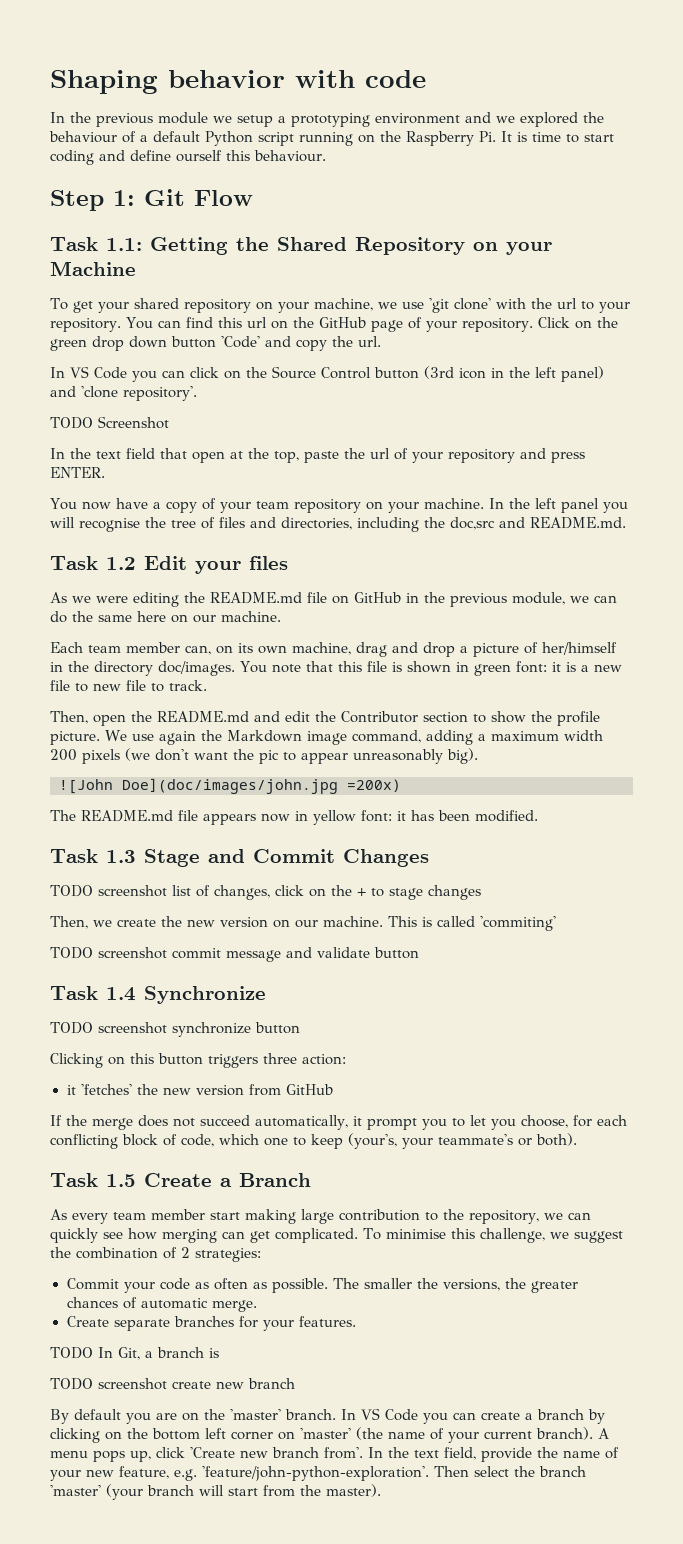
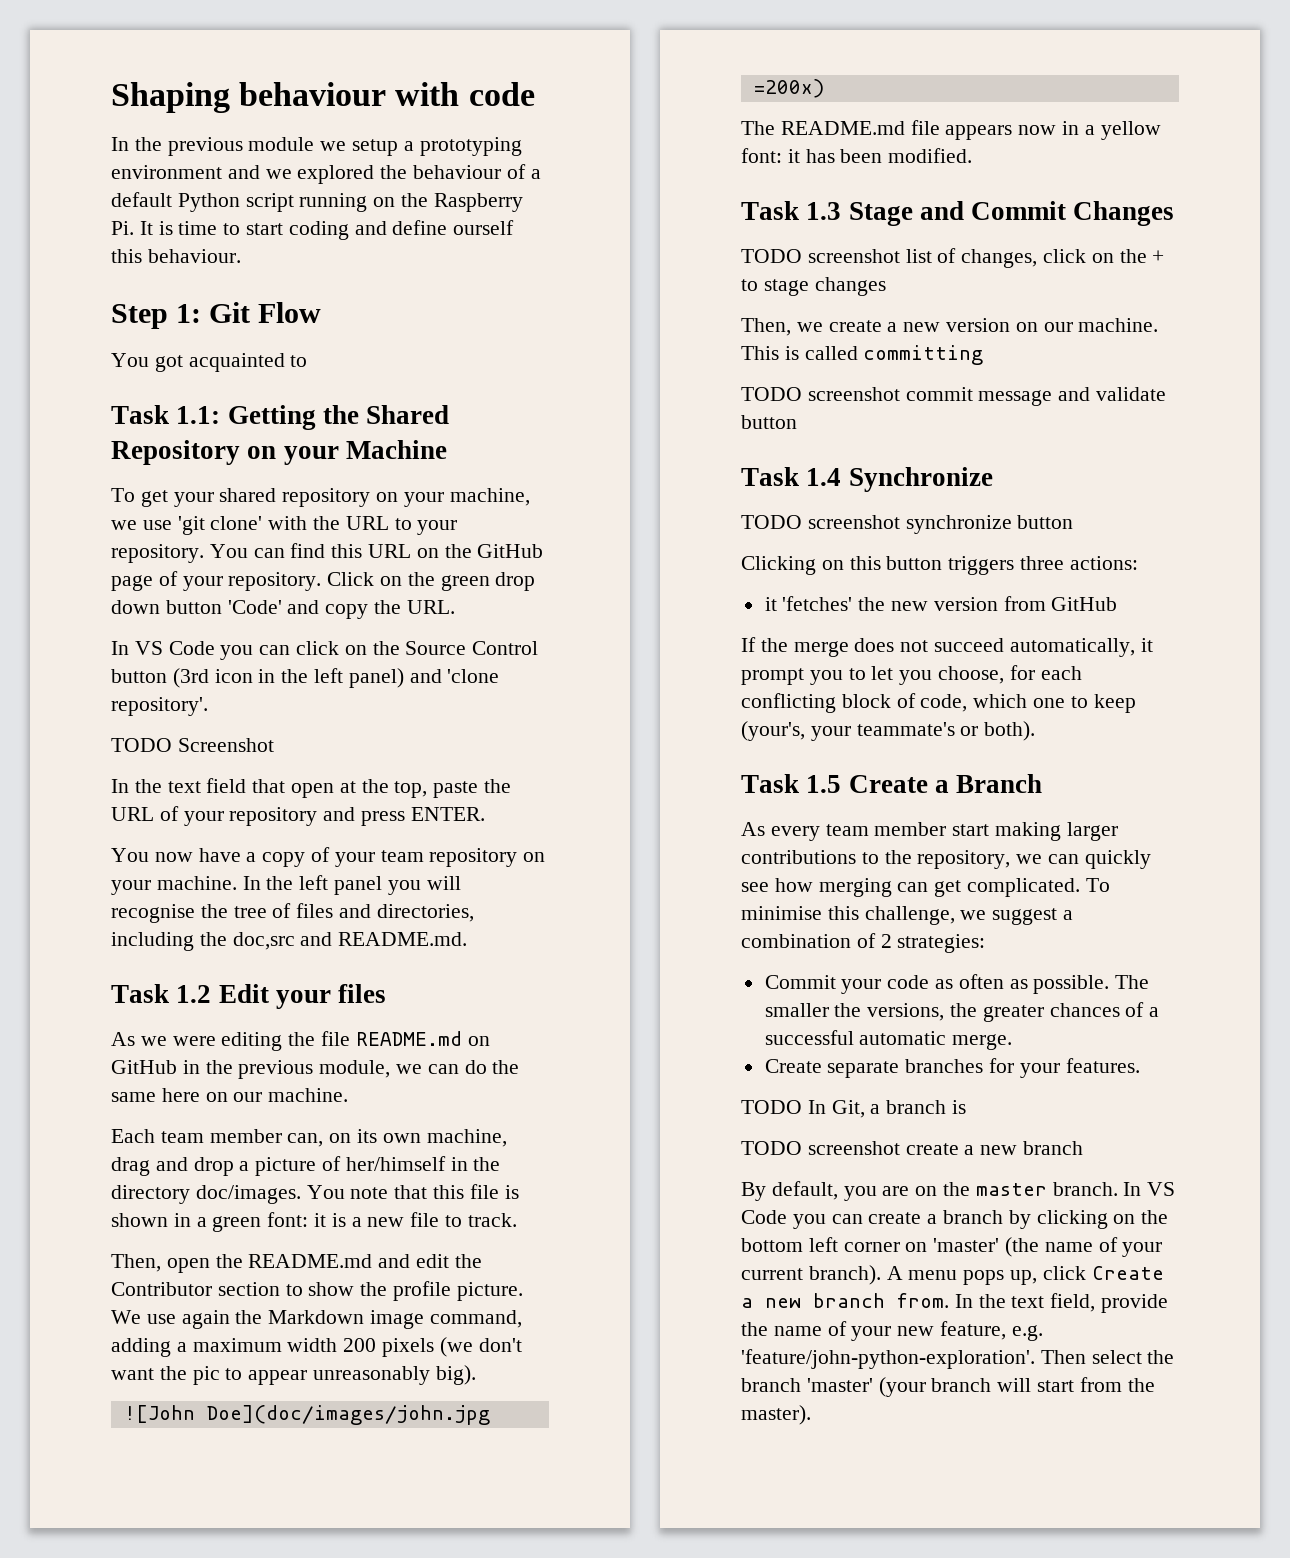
- Shaping behavior with code
+ Shaping behaviour with code
+ You got acquainted to
- To get your shared repository on your machine, we use 'git clone' with the url to your repository.
+ To get your shared repository on your machine, we use 'git clone' with the URL to your repository.
- You can find this url on the GitHub page of your repository.
+ You can find this URL on the GitHub page of your repository.
- Click on the green drop down button 'Code' and copy the url.
+ Click on the green drop down button 'Code' and copy the URL.
- In the text field that open at the top, paste the url of your repository and press ENTER.
+ In the text field that open at the top, paste the URL of your repository and press ENTER.
- As we were editing the README.md file on GitHub in the previous module, we can do the same here on our machine.
+ As we were editing the file README.md on GitHub in the previous module, we can do the same here on our machine.
- You note that this file is shown in green font: it is a new file to new file to track.
+ You note that this file is shown in a green font: it is a new file to track.
- The README.md file appears now in yellow font: it has been modified.
+ The README.md file appears now in a yellow font: it has been modified.
- Then, we create the new version on our machine.
+ Then, we create a new version on our machine.
- This is called 'commiting'
+ This is called committing
- Clicking on this button triggers three action:
+ Clicking on this button triggers three actions:
- As every team member start making large contribution to the repository, we can quickly see how merging can get complicated.
+ As every team member start making larger contributions to the repository, we can quickly see how merging can get complicated.
- To minimise this challenge, we suggest the combination of 2 strategies:
+ To minimise this challenge, we suggest a combination of 2 strategies:
- The smaller the versions, the greater chances of automatic merge.
+ The smaller the versions, the greater chances of a successful automatic merge.
- TODO screenshot create new branch
+ TODO screenshot create a new branch
- By default you are on the 'master' branch.
+ By default, you are on the master branch.
- A menu pops up, click 'Create new branch from'.
+ A menu pops up, click Create a new branch from.

